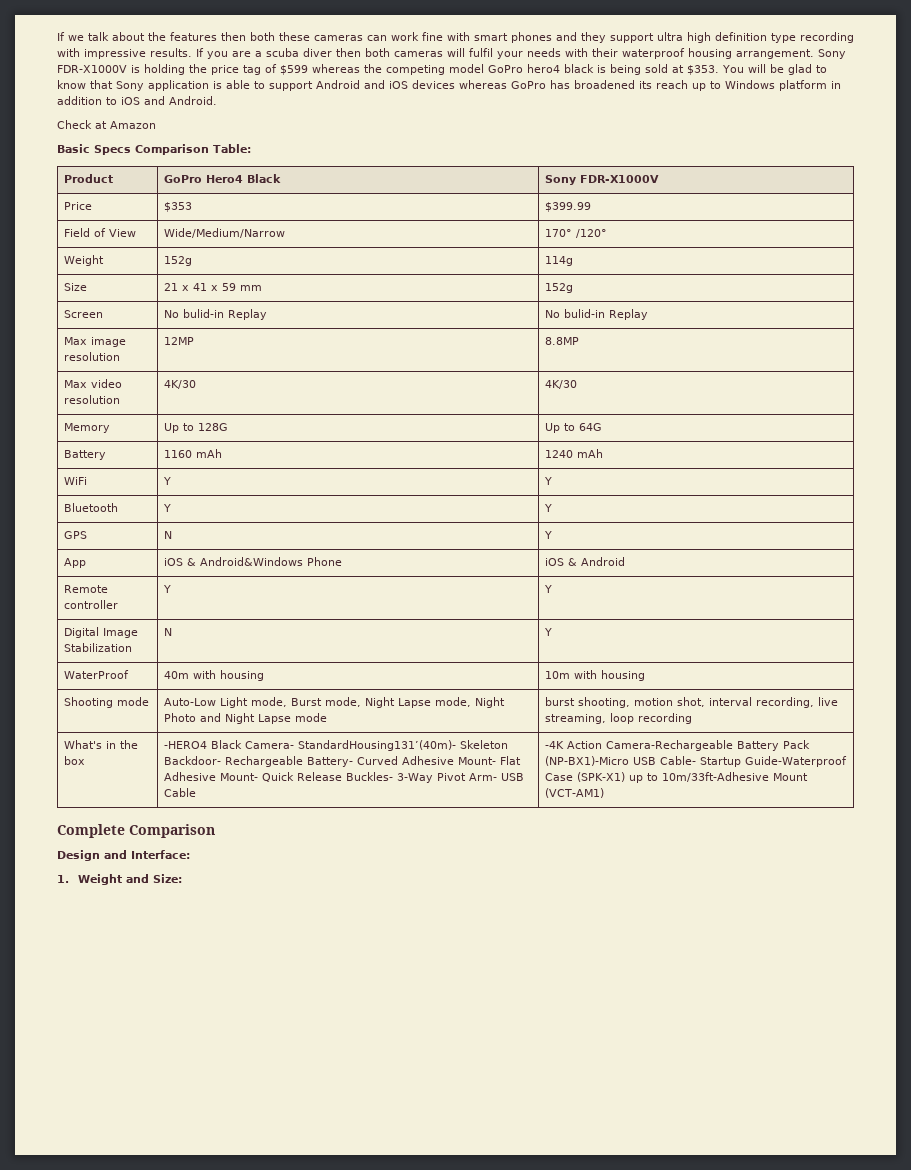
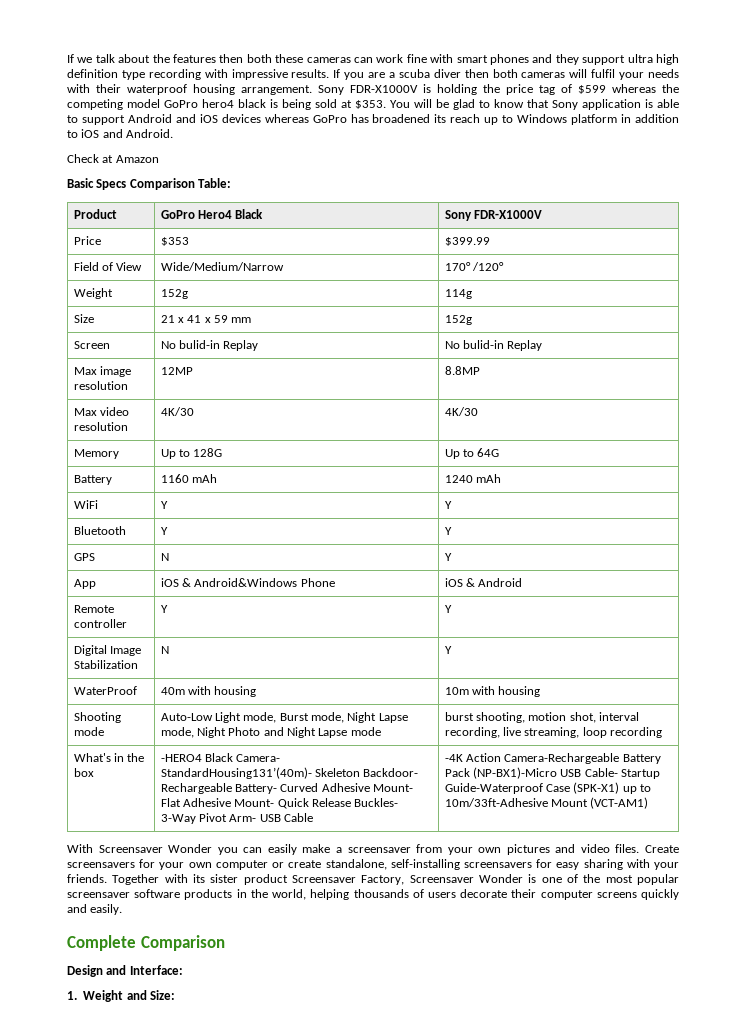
+ With Screensaver Wonder you can easily make a screensaver from your own pictures and video files. Create screensavers for your own computer or create standalone, self-installing screensavers for easy sharing with your friends. Together with its sister product Screensaver Factory, Screensaver Wonder is one of the most popular screensaver software products in the world, helping thousands of users decorate their computer screens quickly and easily.

